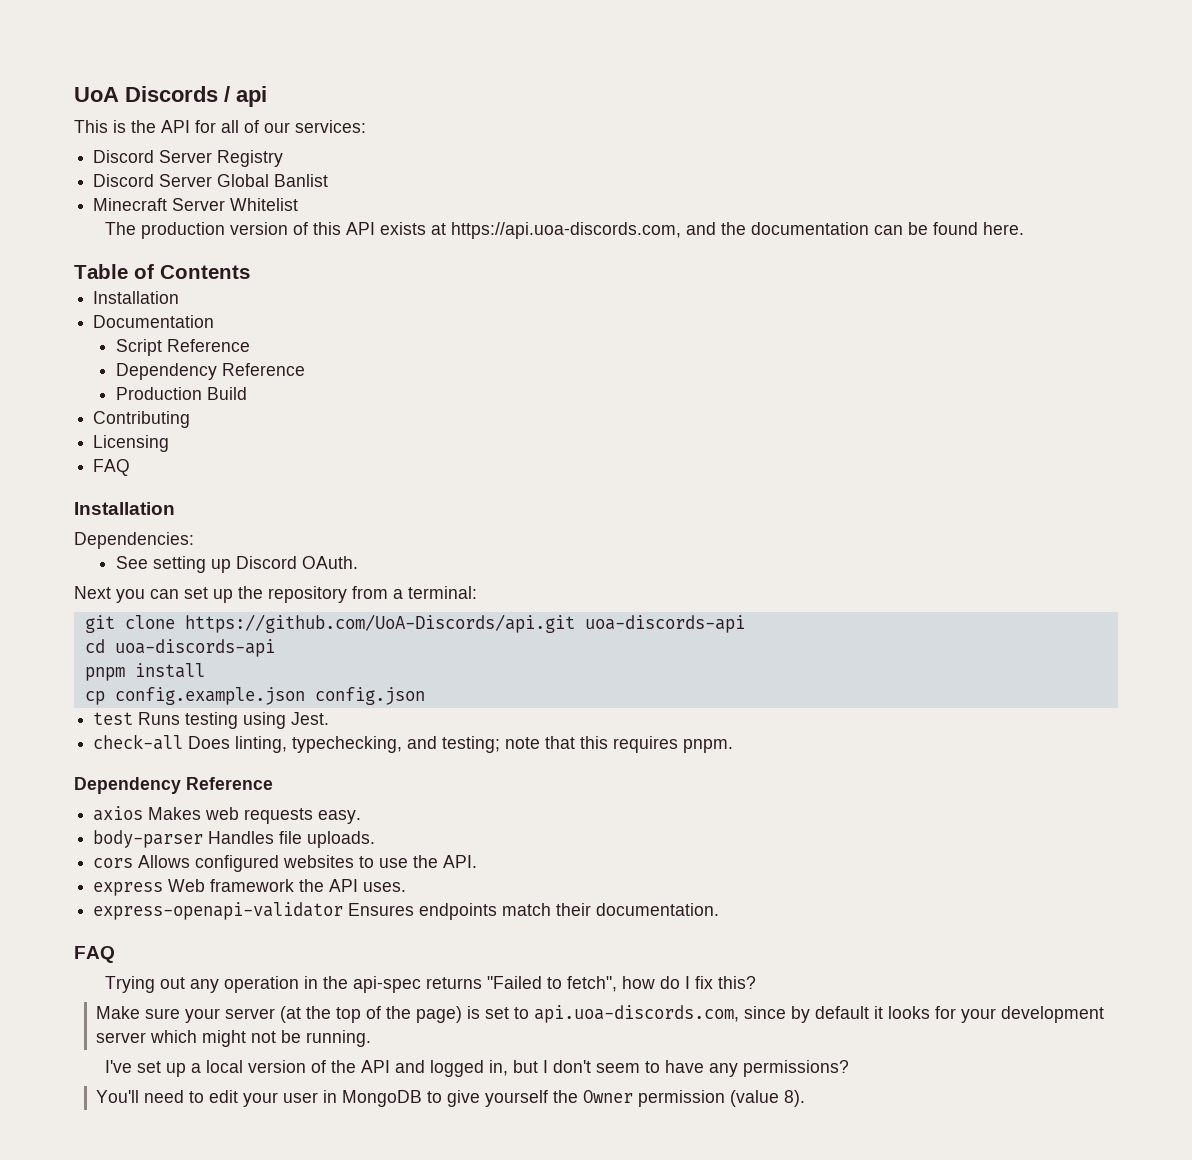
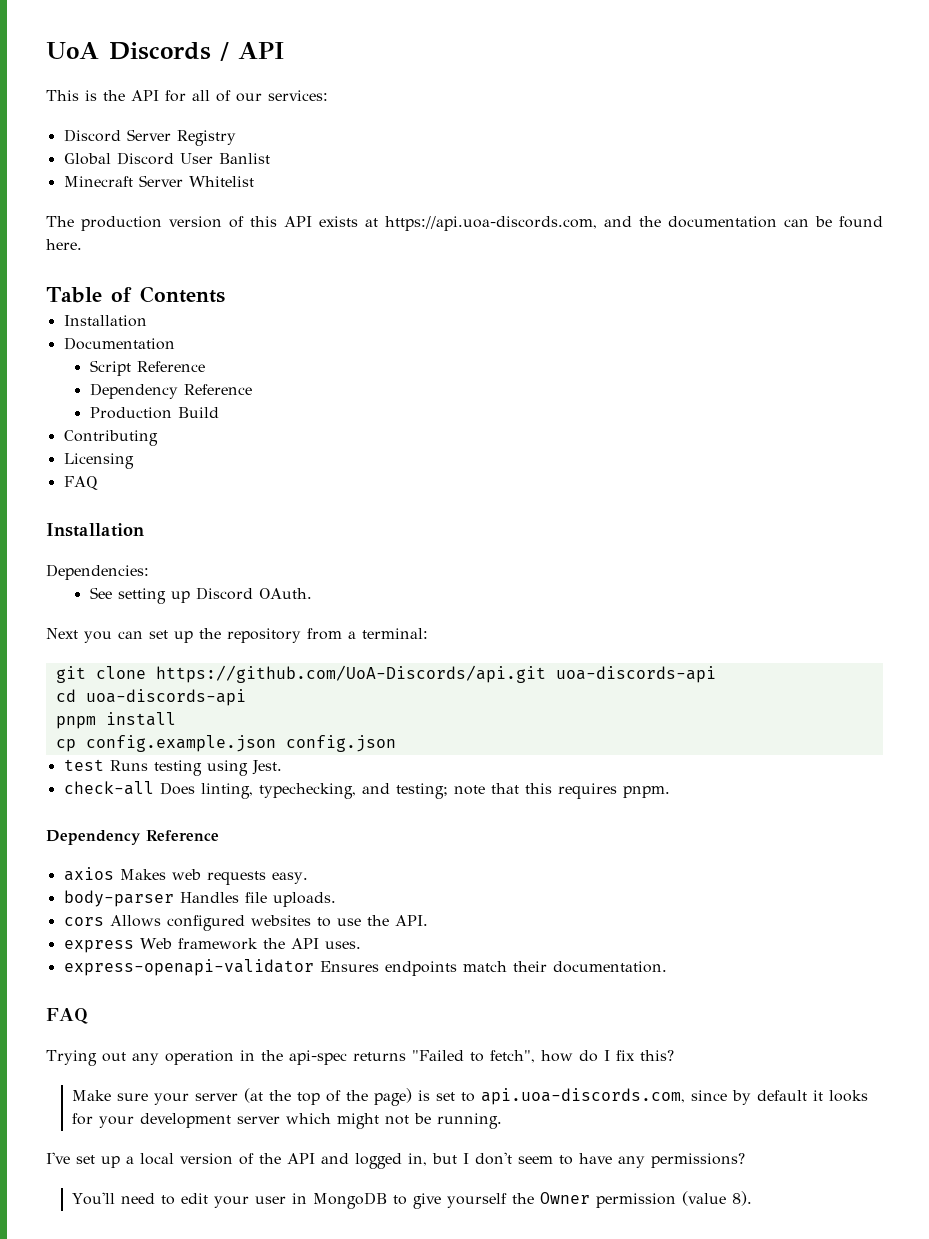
- UoA Discords / api
+ UoA Discords / API
- Discord Server Global Banlist
+ Global Discord User Banlist

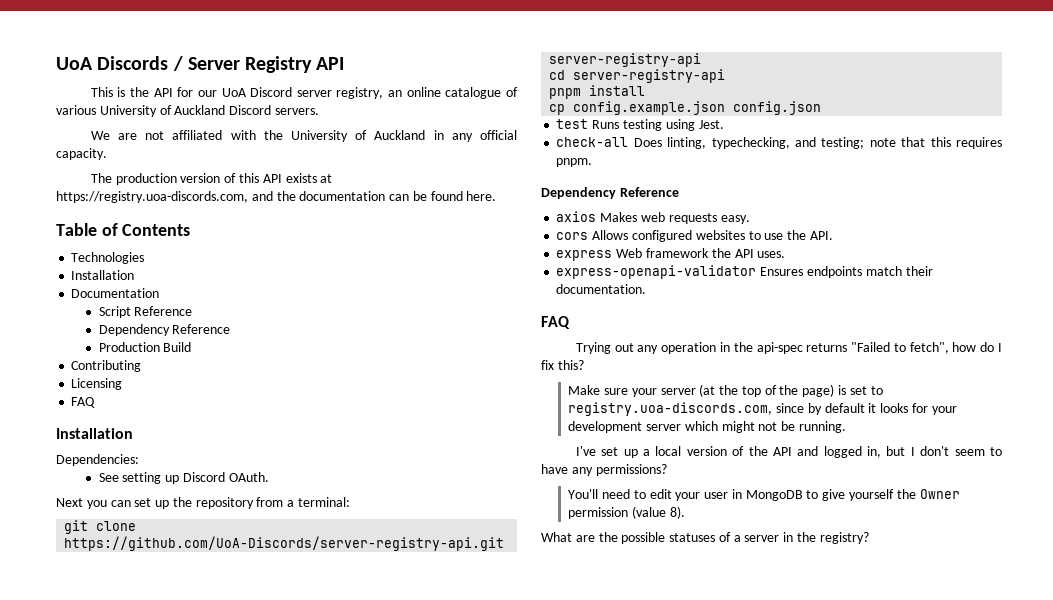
- UoA Discords / API
+ UoA Discords / Server Registry API
- This is the API for all of our services:
- Discord Server Registry
- Global Discord User Banlist
- Minecraft Server Whitelist
+ This is the API for our UoA Discord server registry, an online catalogue of various University of Auckland Discord servers.
+ We are not affiliated with the University of Auckland in any official capacity.
- The production version of this API exists at https://api.uoa-discords.com, and the documentation can be found here.
+ The production version of this API exists at https://registry.uoa-discords.com, and the documentation can be found here.
+ Technologies
- git clone https://github.com/UoA-Discords/api.git uoa-discords-api
+ git clone https://github.com/UoA-Discords/server-registry-api.git server-registry-api
- cd uoa-discords-api
+ cd server-registry-api
- body-parser Handles file uploads.
- Make sure your server (at the top of the page) is set to api.uoa-discords.com, since by default it looks for your development server which might not be running.
+ Make sure your server (at the top of the page) is set to registry.uoa-discords.com, since by default it looks for your development server which might not be running.
+ What are the possible statuses of a server in the registry?

